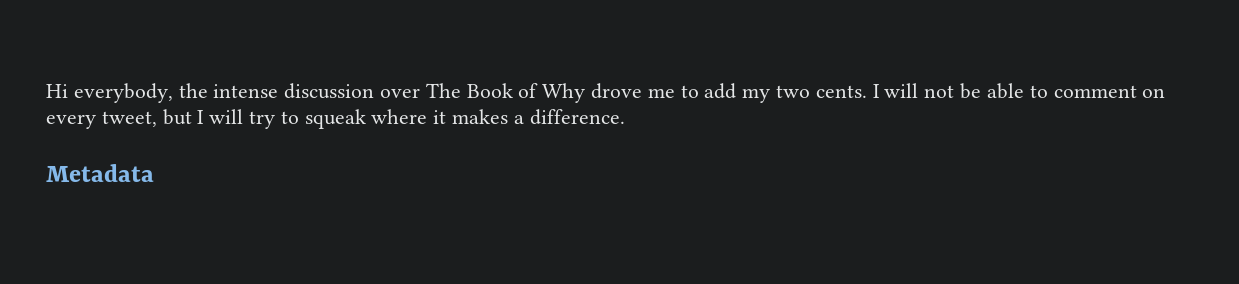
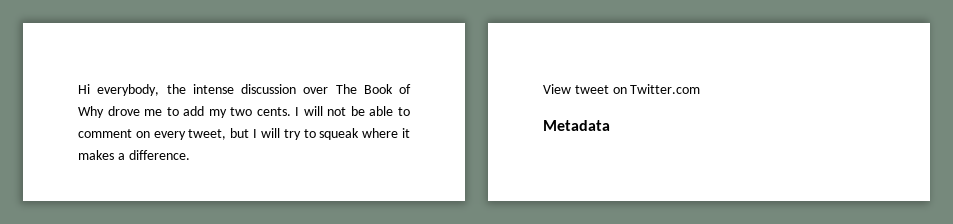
+ View tweet on Twitter.com

